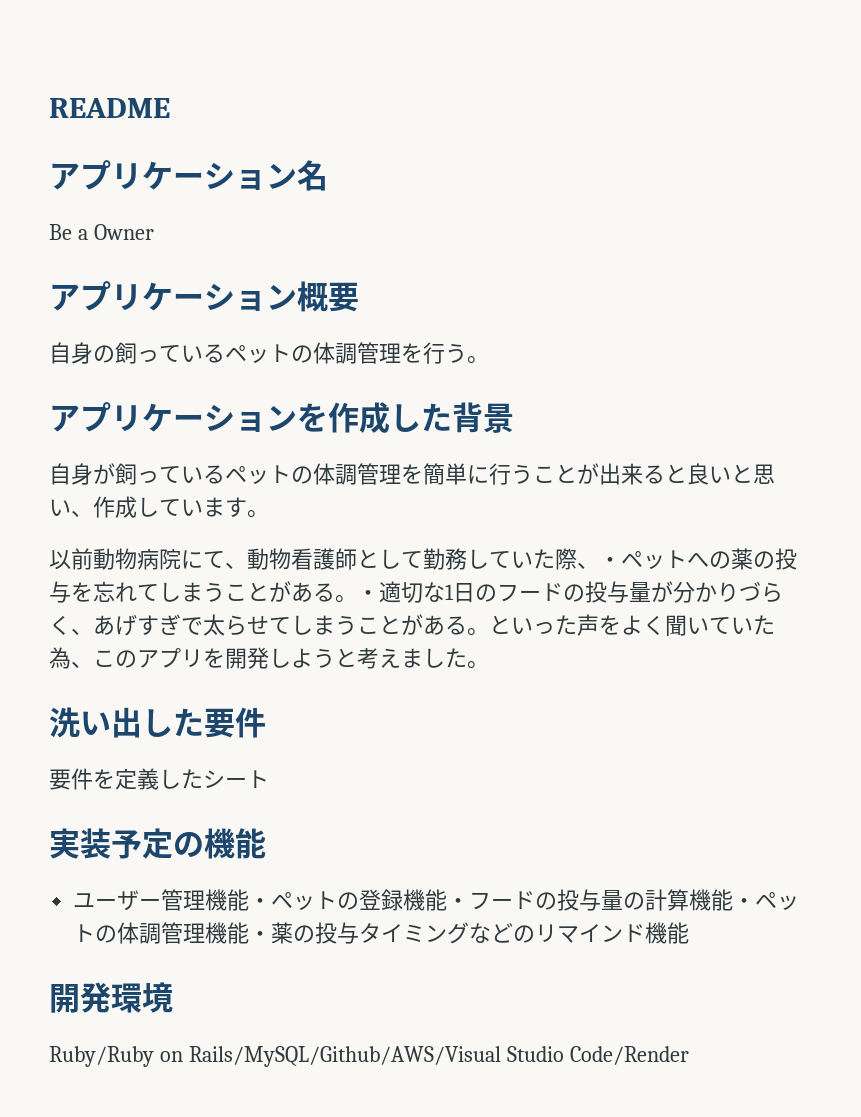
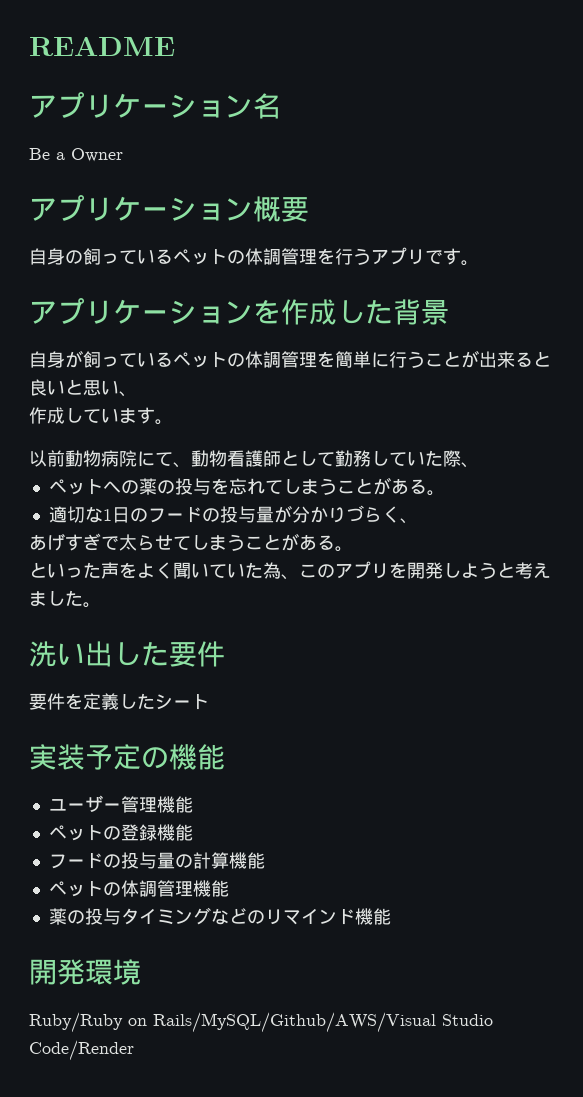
- 自身の飼っているペットの体調管理を行う。
+ 自身の飼っているペットの体調管理を行うアプリです。
- 自身が飼っているペットの体調管理を簡単に行うことが出来ると良いと思い、作成しています。
+ 自身が飼っているペットの体調管理を簡単に行うことが出来ると良いと思い、
+ 作成しています。
- 以前動物病院にて、動物看護師として勤務していた際、・ペットへの薬の投与を忘れてしまうことがある。・適切な1日のフードの投与量が分かりづらく、あげすぎで太らせてしまうことがある。といった声をよく聞いていた為、このアプリを開発しようと考えました。
+ 以前動物病院にて、動物看護師として勤務していた際、
+ ペットへの薬の投与を忘れてしまうことがある。
+ 適切な1日のフードの投与量が分かりづらく、
+ あげすぎで太らせてしまうことがある。
+ といった声をよく聞いていた為、このアプリを開発しようと考えました。
- ユーザー管理機能・ペットの登録機能・フードの投与量の計算機能・ペットの体調管理機能・薬の投与タイミングなどのリマインド機能
+ ユーザー管理機能
+ ペットの登録機能
+ フードの投与量の計算機能
+ ペットの体調管理機能
+ 薬の投与タイミングなどのリマインド機能

